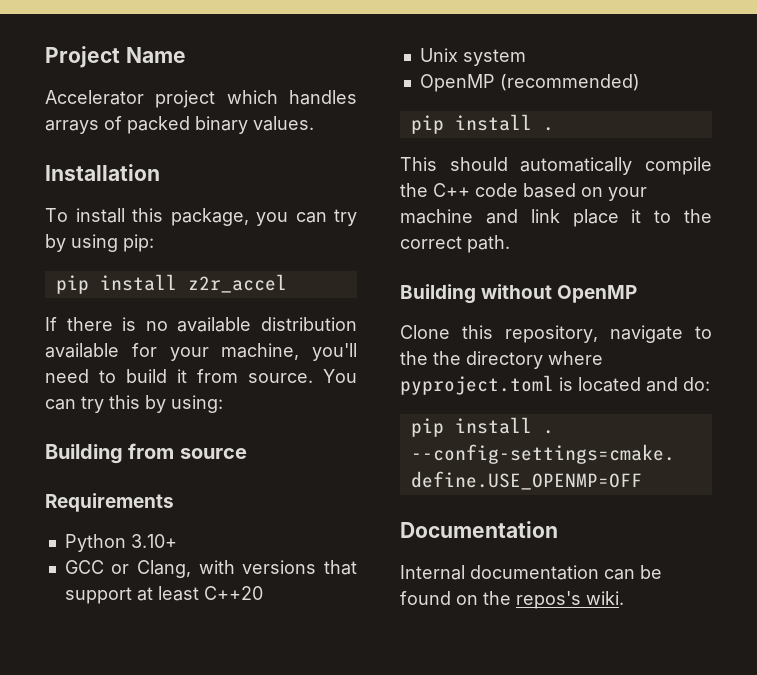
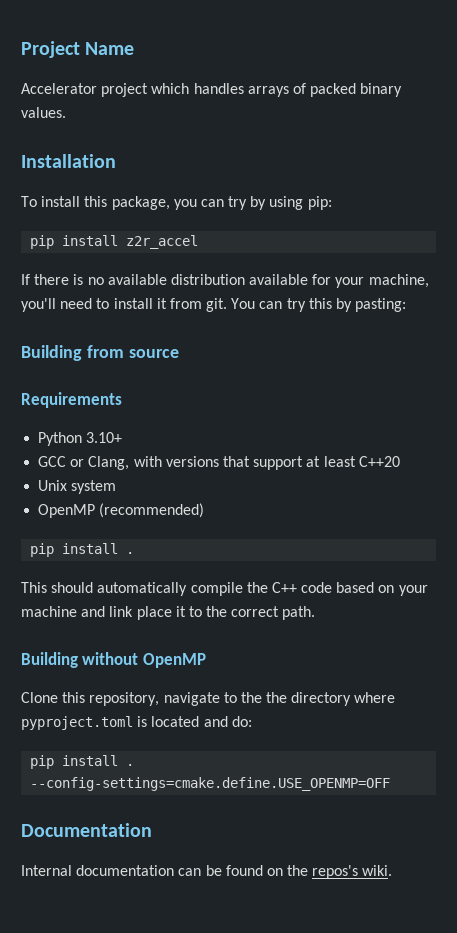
- If there is no available distribution available for your machine, you'll need to build it from source.
+ If there is no available distribution available for your machine, you'll need to install it from git.
- You can try this by using:
+ You can try this by pasting:

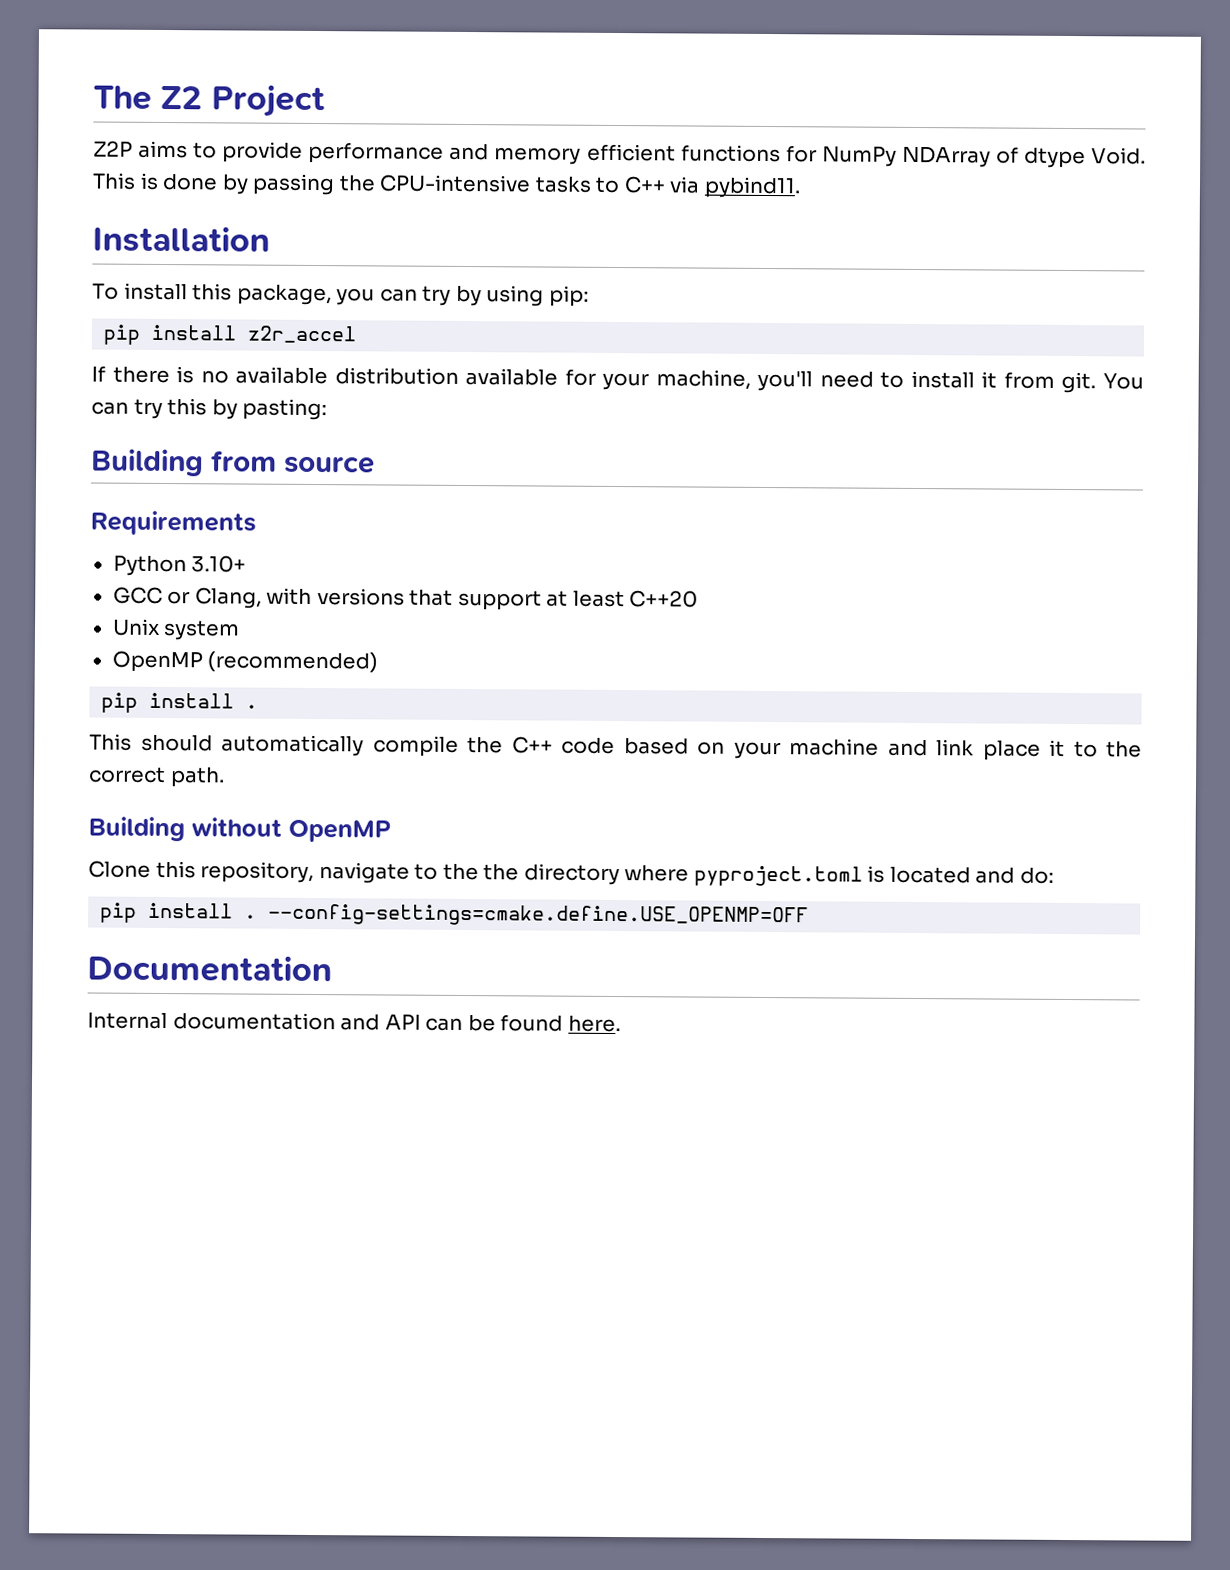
- Project Name
- Accelerator project which handles arrays of packed binary values.
+ The Z2 Project
+ Z2P aims to provide performance and memory efficient functions for NumPy NDArray of dtype Void. This is done by passing the CPU-intensive tasks to C++ via pybind11.
- Internal documentation can be found on the repos's wiki.
+ Internal documentation and API can be found here.

